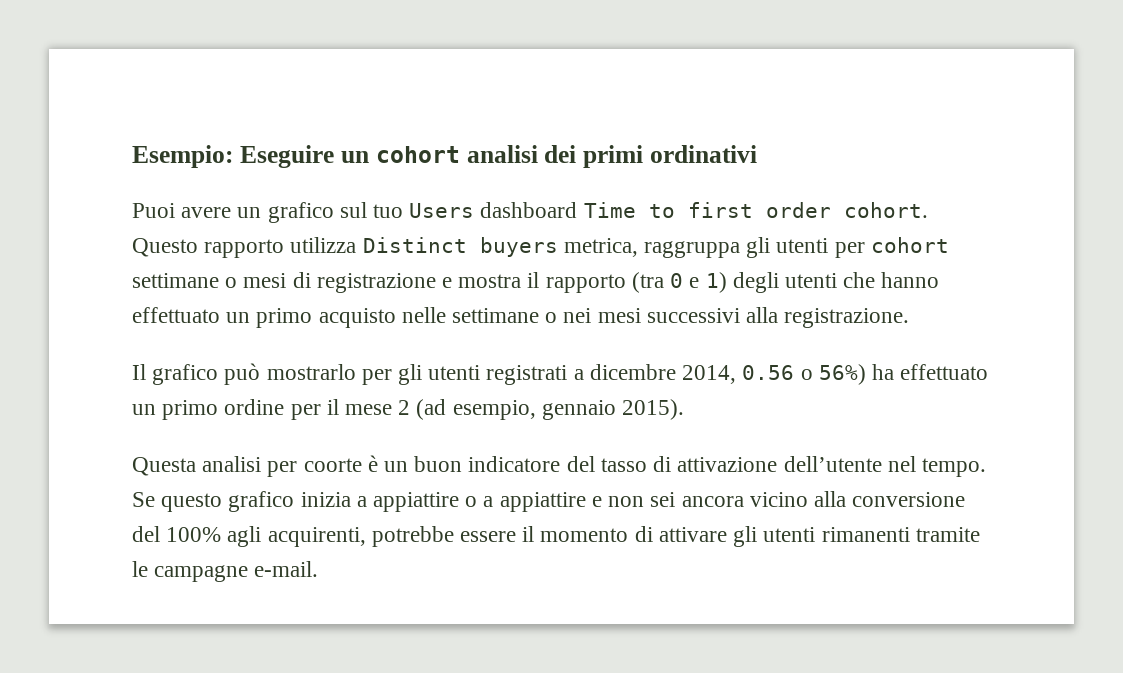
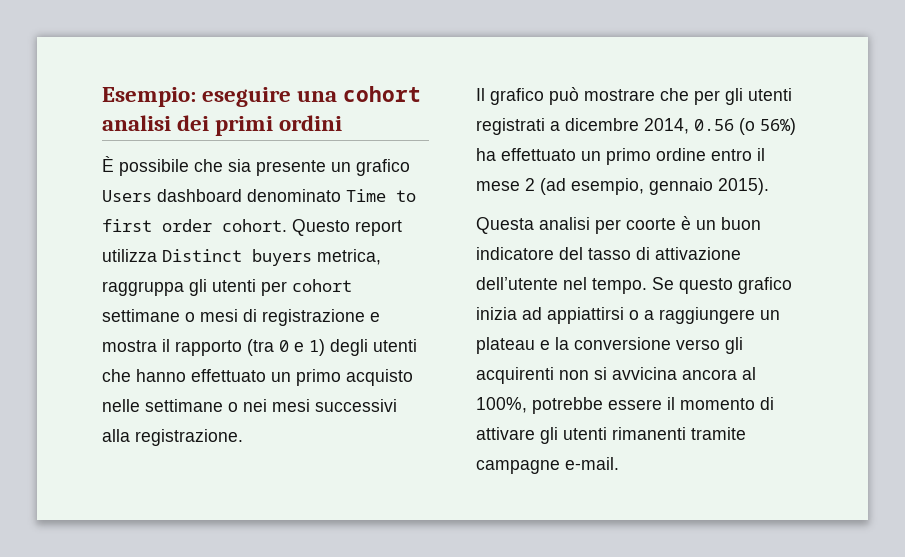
- Esempio: Eseguire un cohort analisi dei primi ordinativi
- Puoi avere un grafico sul tuo Users dashboard Time to first order cohort.
+ Esempio: eseguire una cohort analisi dei primi ordini
+ È possibile che sia presente un grafico Users dashboard denominato Time to first order cohort.
- Questo rapporto utilizza Distinct buyers metrica, raggruppa gli utenti per cohort settimane o mesi di registrazione e mostra il rapporto (tra 0 e 1) degli utenti che hanno effettuato un primo acquisto nelle settimane o nei mesi successivi alla registrazione.
+ Questo report utilizza Distinct buyers metrica, raggruppa gli utenti per cohort settimane o mesi di registrazione e mostra il rapporto (tra 0 e 1) degli utenti che hanno effettuato un primo acquisto nelle settimane o nei mesi successivi alla registrazione.
- Il grafico può mostrarlo per gli utenti registrati a dicembre 2014, 0.56 o 56%) ha effettuato un primo ordine per il mese 2 (ad esempio, gennaio 2015).
+ Il grafico può mostrare che per gli utenti registrati a dicembre 2014, 0.56 (o 56%) ha effettuato un primo ordine entro il mese 2 (ad esempio, gennaio 2015).
- Se questo grafico inizia a appiattire o a appiattire e non sei ancora vicino alla conversione del 100% agli acquirenti, potrebbe essere il momento di attivare gli utenti rimanenti tramite le campagne e-mail.
+ Se questo grafico inizia ad appiattirsi o a raggiungere un plateau e la conversione verso gli acquirenti non si avvicina ancora al 100%, potrebbe essere il momento di attivare gli utenti rimanenti tramite campagne e-mail.

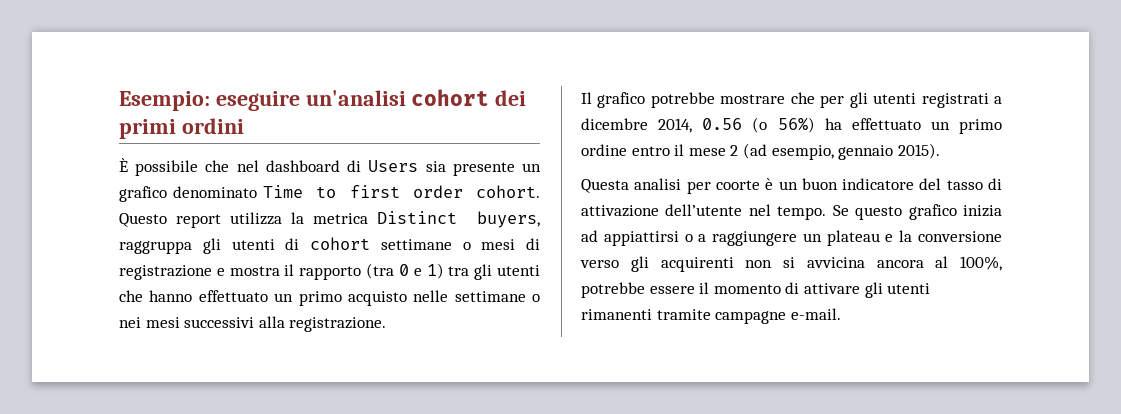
- Esempio: eseguire una cohort analisi dei primi ordini
+ Esempio: eseguire un'analisi cohort dei primi ordini
- È possibile che sia presente un grafico Users dashboard denominato Time to first order cohort.
+ È possibile che nel dashboard di Users sia presente un grafico denominato Time to first order cohort.
- Questo report utilizza Distinct buyers metrica, raggruppa gli utenti per cohort settimane o mesi di registrazione e mostra il rapporto (tra 0 e 1) degli utenti che hanno effettuato un primo acquisto nelle settimane o nei mesi successivi alla registrazione.
+ Questo report utilizza la metrica Distinct buyers, raggruppa gli utenti di cohort settimane o mesi di registrazione e mostra il rapporto (tra 0 e 1) tra gli utenti che hanno effettuato un primo acquisto nelle settimane o nei mesi successivi alla registrazione.
- Il grafico può mostrare che per gli utenti registrati a dicembre 2014, 0.56 (o 56%) ha effettuato un primo ordine entro il mese 2 (ad esempio, gennaio 2015).
+ Il grafico potrebbe mostrare che per gli utenti registrati a dicembre 2014, 0.56 (o 56%) ha effettuato un primo ordine entro il mese 2 (ad esempio, gennaio 2015).

